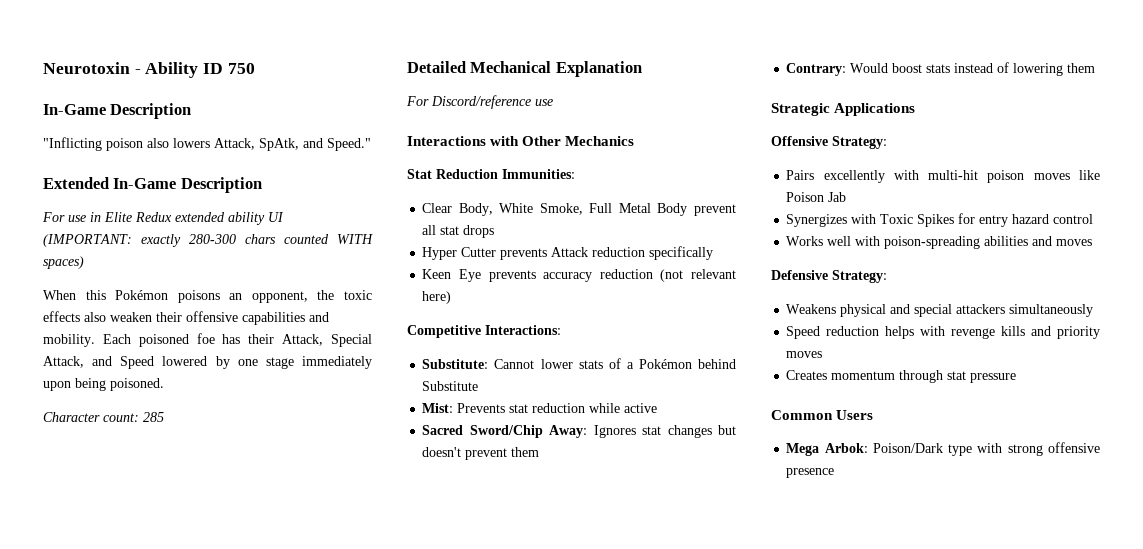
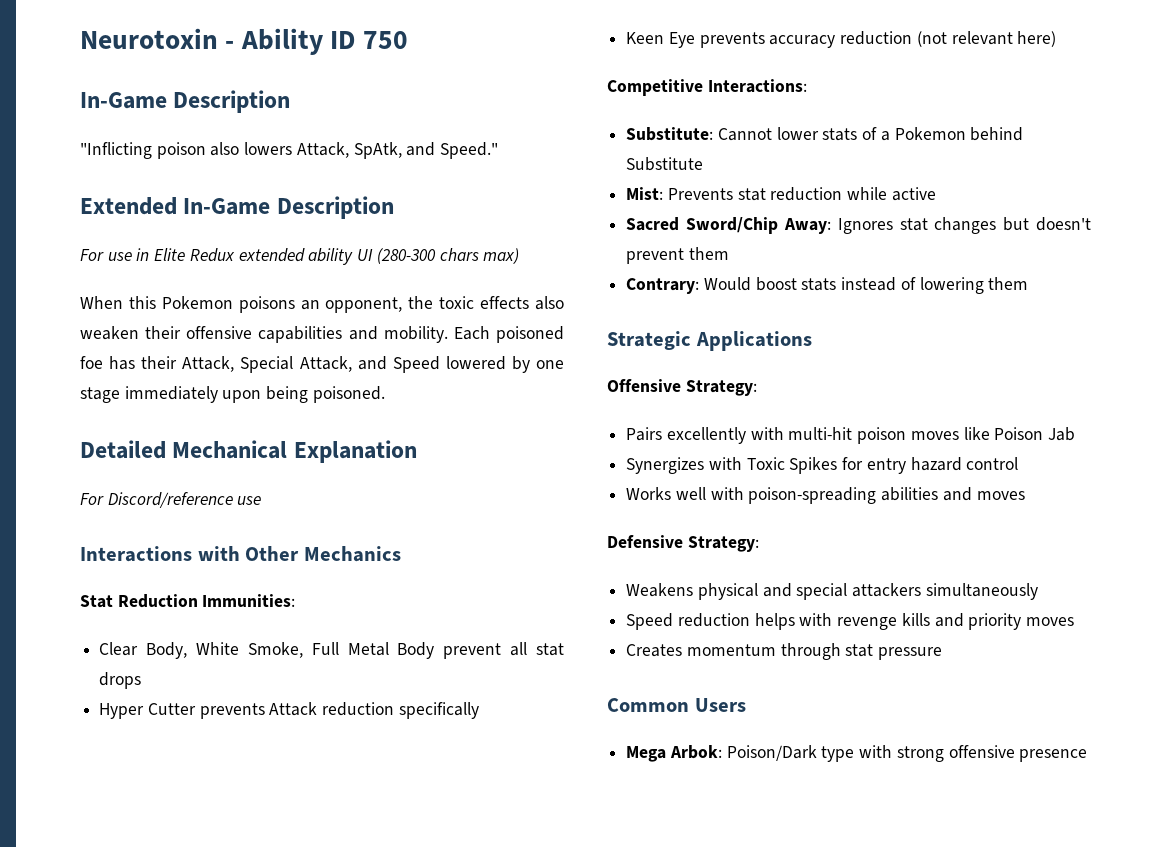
- For use in Elite Redux extended ability UI (IMPORTANT: exactly 280-300 chars counted WITH spaces)
+ For use in Elite Redux extended ability UI (280-300 chars max)
- When this Pokémon poisons an opponent, the toxic effects also weaken their offensive capabilities and mobility.
+ When this Pokemon poisons an opponent, the toxic effects also weaken their offensive capabilities and mobility.
- Character count: 285
- Substitute: Cannot lower stats of a Pokémon behind Substitute
+ Substitute: Cannot lower stats of a Pokemon behind Substitute

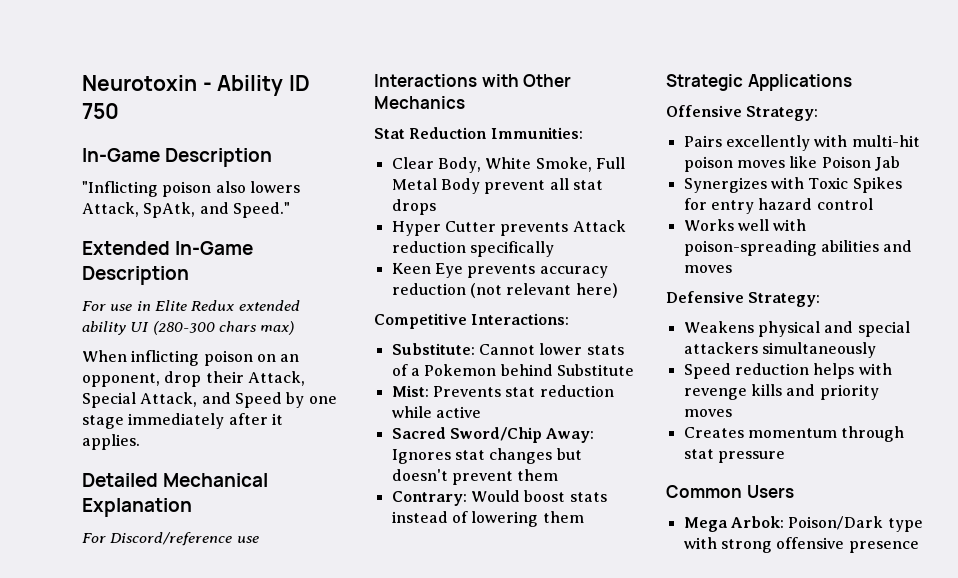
- When this Pokemon poisons an opponent, the toxic effects also weaken their offensive capabilities and mobility. Each poisoned foe has their Attack, Special Attack, and Speed lowered by one stage immediately upon being poisoned.
+ When inflicting poison on an opponent, drop their Attack, Special Attack, and Speed by one stage immediately after it applies.

